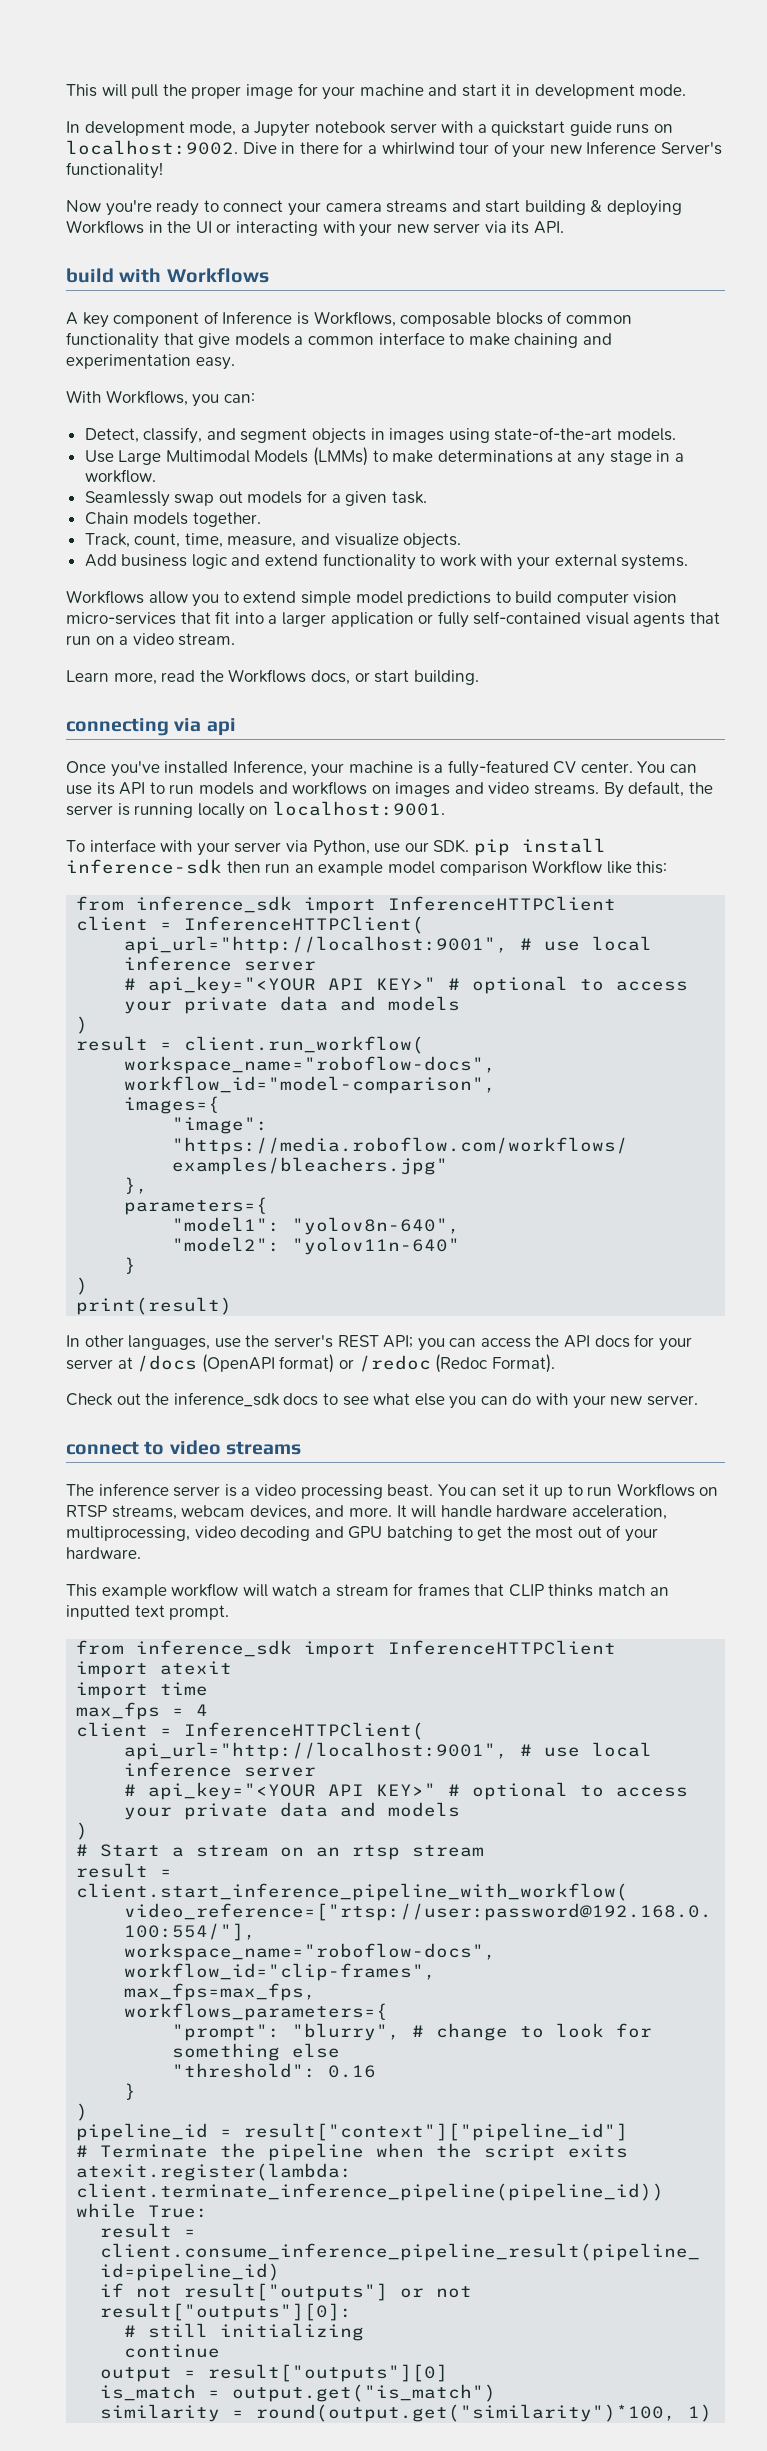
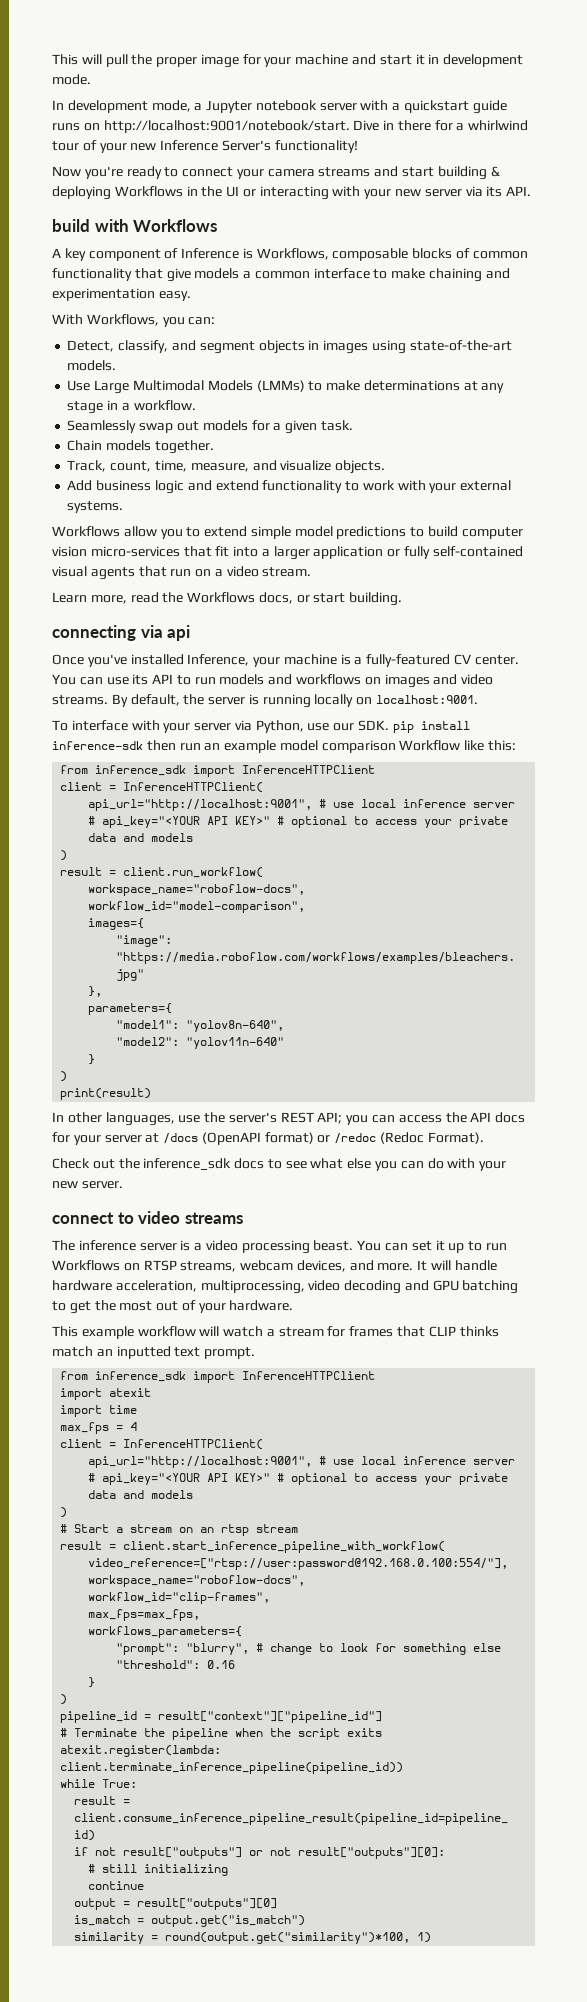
- In development mode, a Jupyter notebook server with a quickstart guide runs on localhost:9002.
+ In development mode, a Jupyter notebook server with a quickstart guide runs on http://localhost:9001/notebook/start.

